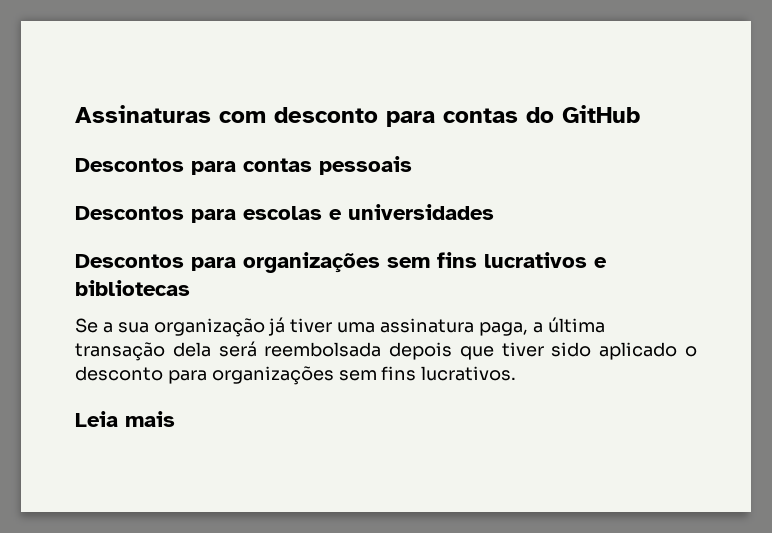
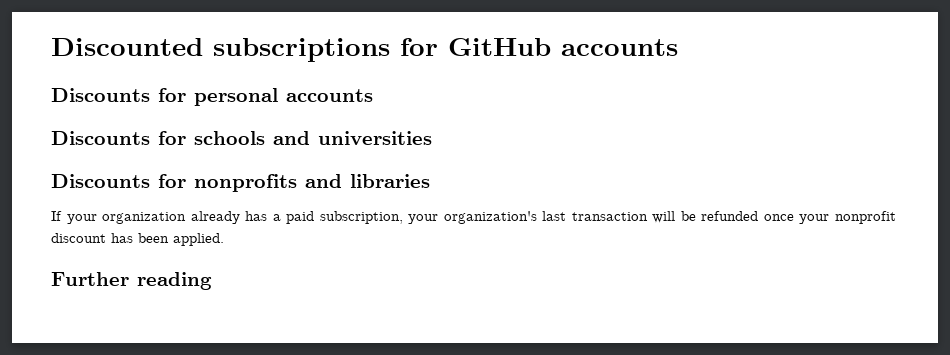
- Assinaturas com desconto para contas do GitHub
- Descontos para contas pessoais
- Descontos para escolas e universidades
- Descontos para organizações sem fins lucrativos e bibliotecas
- Se a sua organização já tiver uma assinatura paga, a última transação dela será reembolsada depois que tiver sido aplicado o desconto para organizações sem fins lucrativos.
- Leia mais
+ Discounted subscriptions for GitHub accounts
+ Discounts for personal accounts
+ Discounts for schools and universities
+ Discounts for nonprofits and libraries
+ If your organization already has a paid subscription, your organization's last transaction will be refunded once your nonprofit discount has been applied.
+ Further reading

